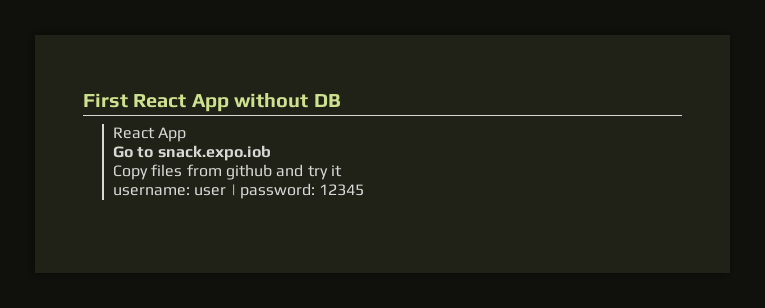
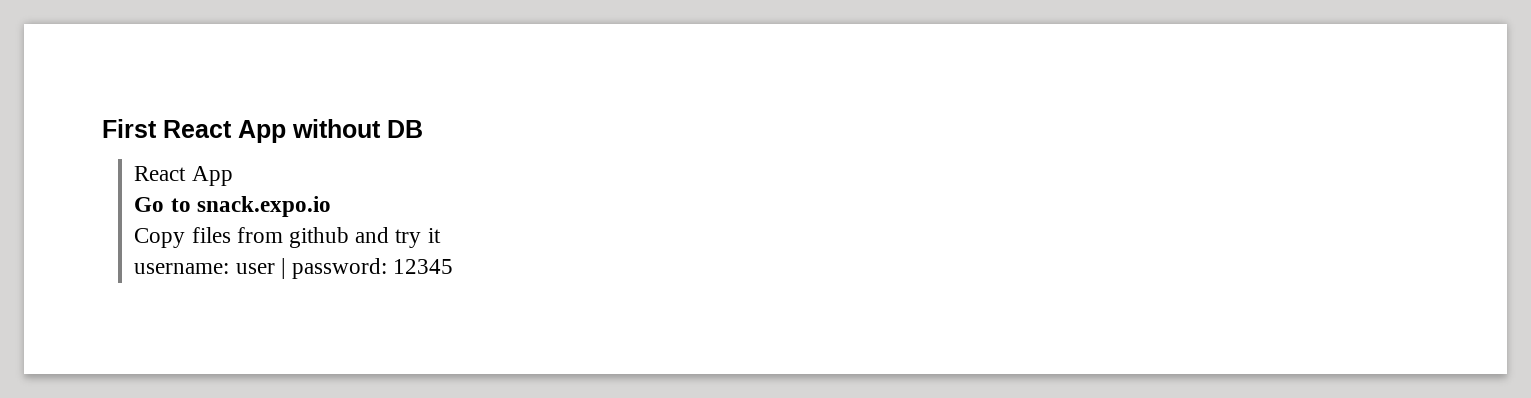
- Go to snack.expo.iob
+ Go to snack.expo.io

